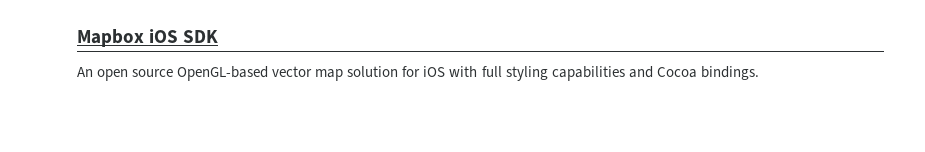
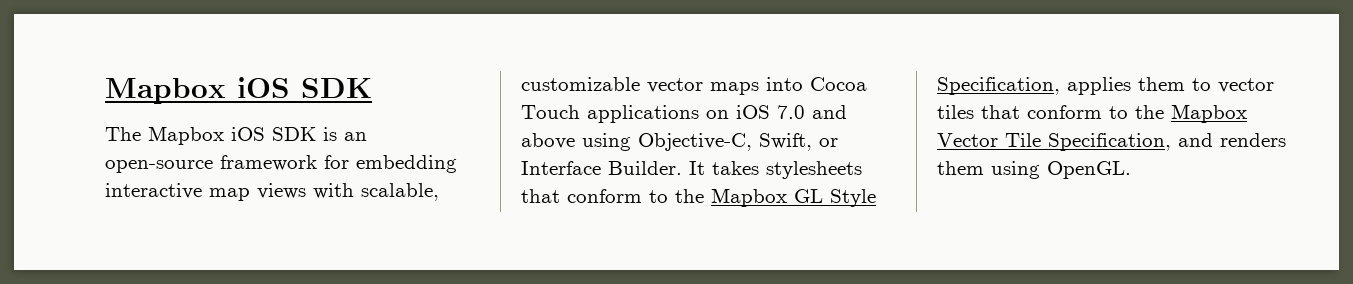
- An open source OpenGL-based vector map solution for iOS with full styling capabilities and Cocoa bindings.
+ The Mapbox iOS SDK is an open-source framework for embedding interactive map views with scalable, customizable vector maps into Cocoa Touch applications on iOS 7.0 and above using Objective-C, Swift, or Interface Builder. It takes stylesheets that conform to the Mapbox GL Style Specification, applies them to vector tiles that conform to the Mapbox Vector Tile Specification, and renders them using OpenGL.

